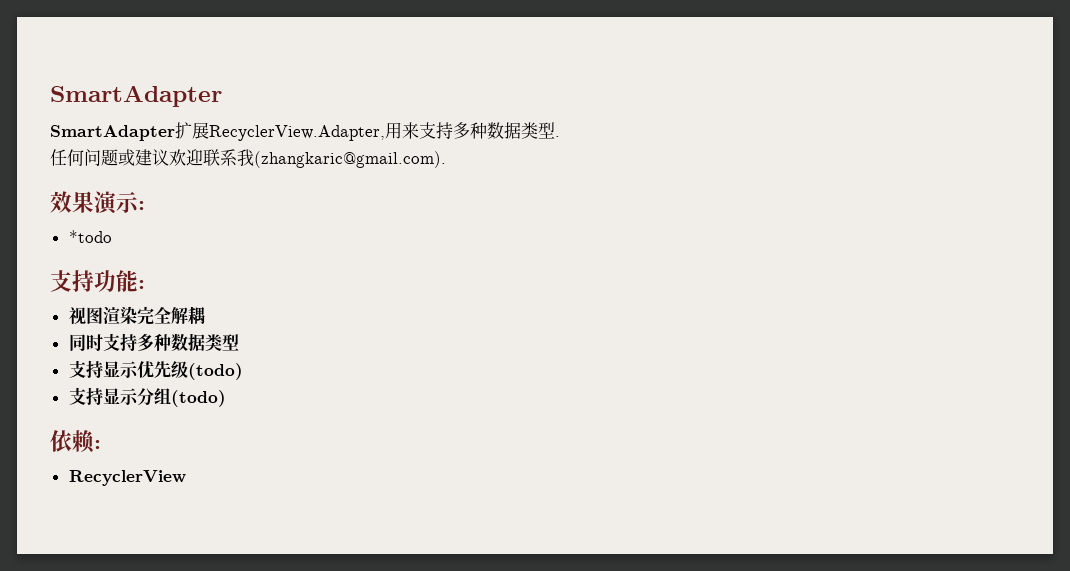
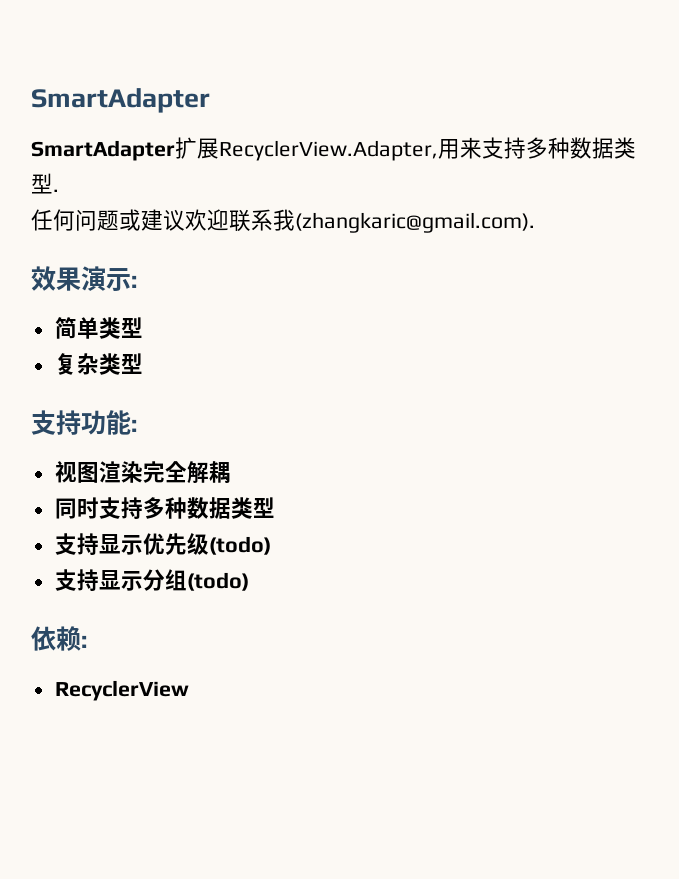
- *todo
+ 简单类型
+ 复杂类型

